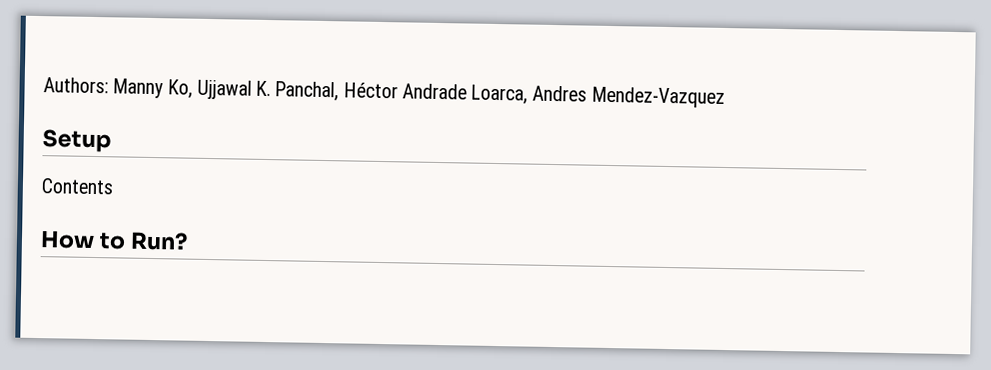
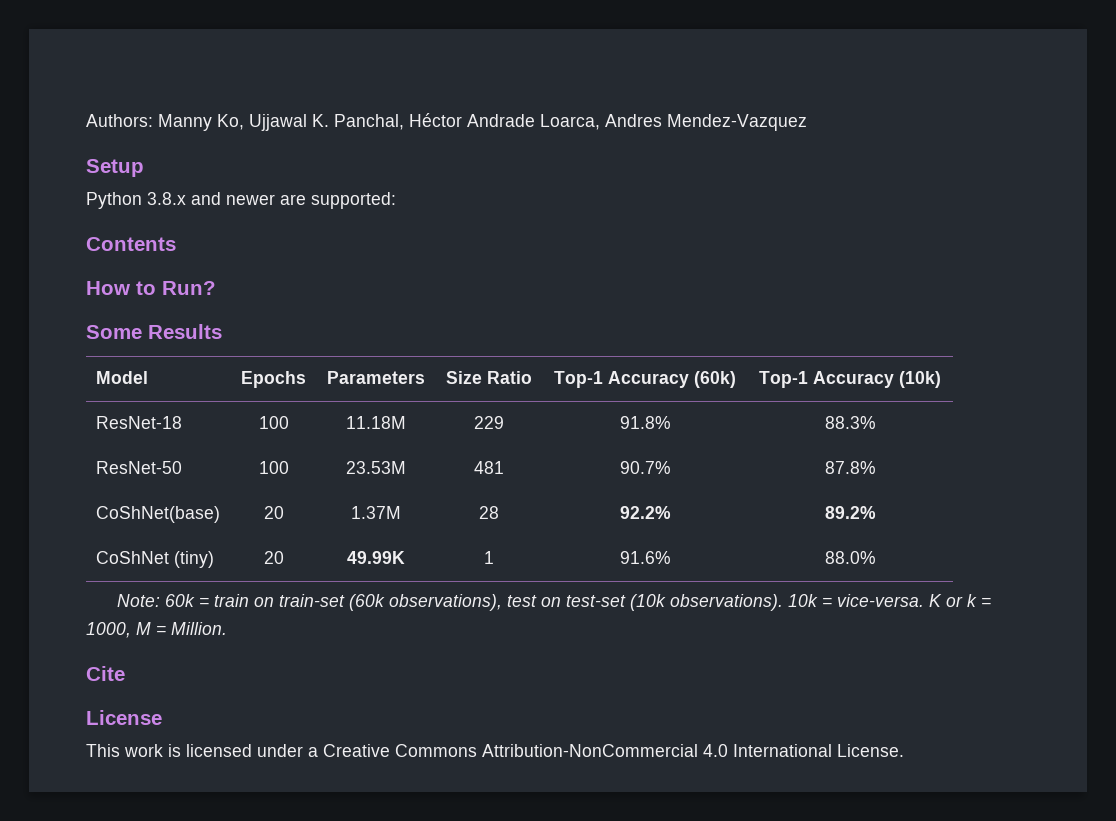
+ Python 3.8.x and newer are supported:
  Contents
  How to Run?
+ Some Results
+ Model | Epochs | Parameters | Size Ratio | Top-1 Accuracy (60k) | Top-1 Accuracy (10k)
+ ResNet-18 | 100 | 11.18M | 229 | 91.8% | 88.3%
+ ResNet-50 | 100 | 23.53M | 481 | 90.7% | 87.8%
+ CoShNet(base) | 20 | 1.37M | 28 | 92.2% | 89.2%
+ CoShNet (tiny) | 20 | 49.99K | 1 | 91.6% | 88.0%
+ Note: 60k = train on train-set (60k observations), test on test-set (10k observations). 10k = vice-versa. K or k = 1000, M = Million.
+ Cite
+ License
+ This work is licensed under a Creative Commons Attribution-NonCommercial 4.0 International License.

